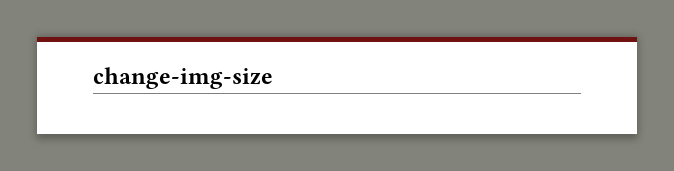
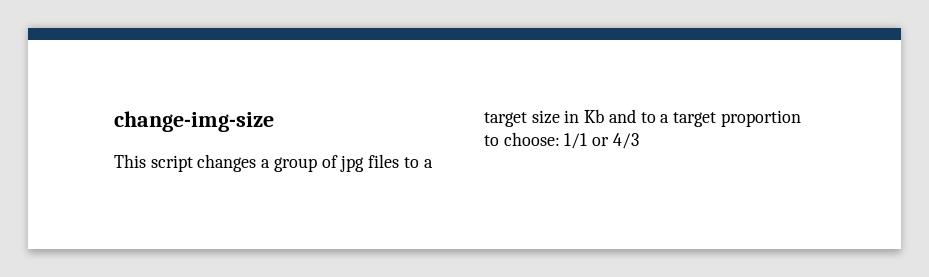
+ This script changes a group of jpg files to a target size in Kb and to a target proportion to choose: 1/1 or 4/3

